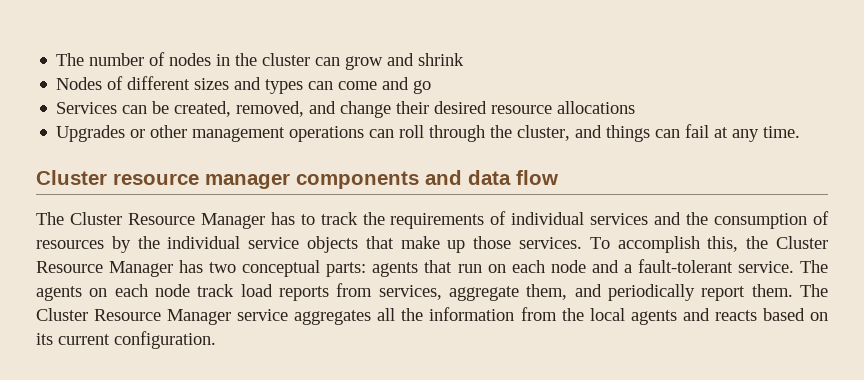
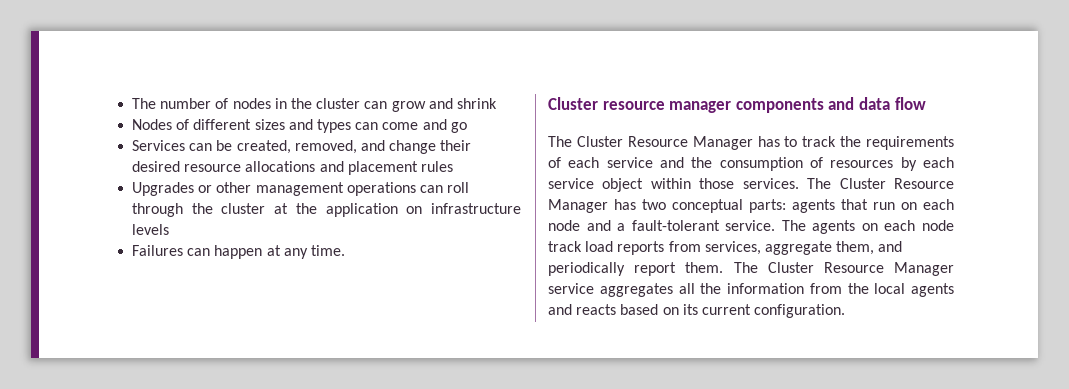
- Services can be created, removed, and change their desired resource allocations
+ Services can be created, removed, and change their desired resource allocations and placement rules
- Upgrades or other management operations can roll through the cluster, and things can fail at any time.
+ Upgrades or other management operations can roll through the cluster at the application on infrastructure levels
+ Failures can happen at any time.
- The Cluster Resource Manager has to track the requirements of individual services and the consumption of resources by the individual service objects that make up those services. To accomplish this, the Cluster Resource Manager has two conceptual parts: agents that run on each node and a fault-tolerant service.
+ The Cluster Resource Manager has to track the requirements of each service and the consumption of resources by each service object within those services. The Cluster Resource Manager has two conceptual parts: agents that run on each node and a fault-tolerant service.

